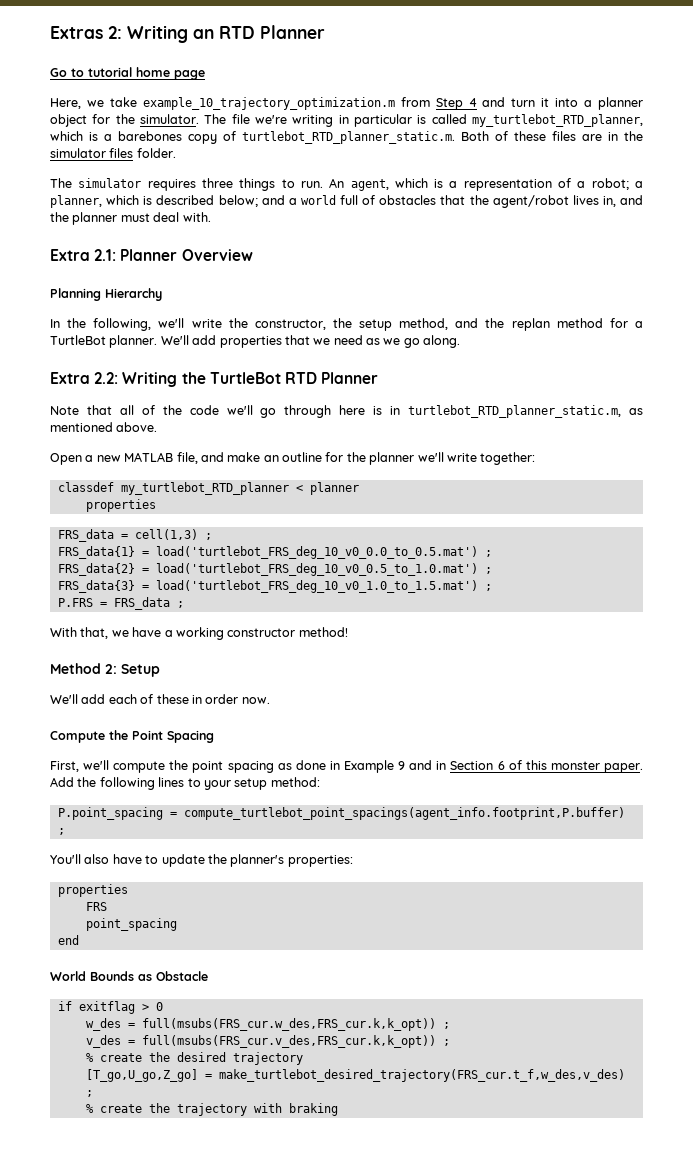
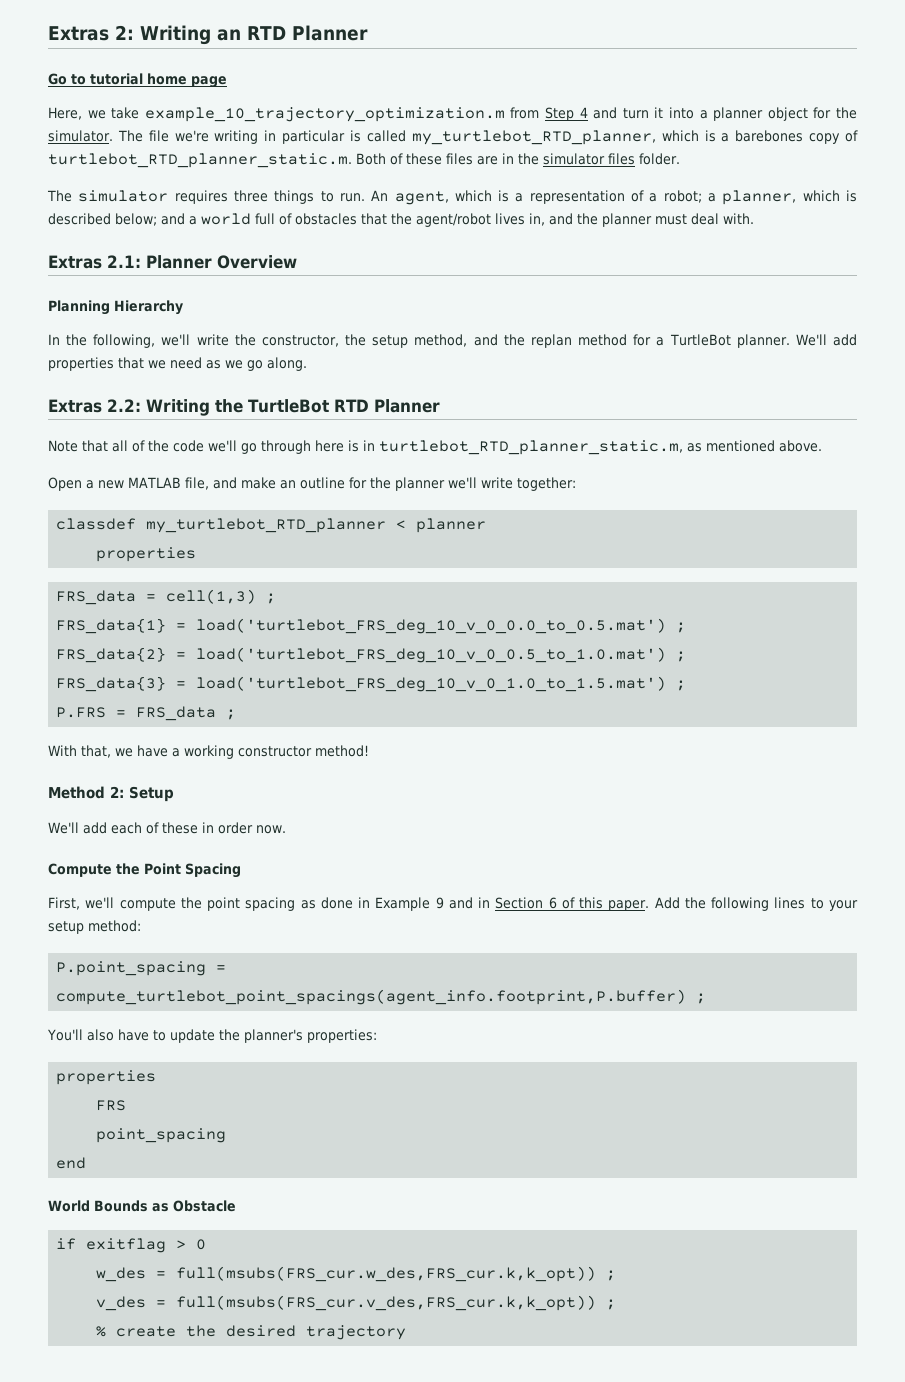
- Extra 2.1: Planner Overview
+ Extras 2.1: Planner Overview
- Extra 2.2: Writing the TurtleBot RTD Planner
+ Extras 2.2: Writing the TurtleBot RTD Planner
- FRS_data{1} = load('turtlebot_FRS_deg_10_v0_0.0_to_0.5.mat') ;
+ FRS_data{1} = load('turtlebot_FRS_deg_10_v_0_0.0_to_0.5.mat') ;
- FRS_data{2} = load('turtlebot_FRS_deg_10_v0_0.5_to_1.0.mat') ;
+ FRS_data{2} = load('turtlebot_FRS_deg_10_v_0_0.5_to_1.0.mat') ;
- FRS_data{3} = load('turtlebot_FRS_deg_10_v0_1.0_to_1.5.mat') ;
+ FRS_data{3} = load('turtlebot_FRS_deg_10_v_0_1.0_to_1.5.mat') ;
- First, we'll compute the point spacing as done in Example 9 and in Section 6 of this monster paper.
+ First, we'll compute the point spacing as done in Example 9 and in Section 6 of this paper.
- [T_go,U_go,Z_go] = make_turtlebot_desired_trajectory(FRS_cur.t_f,w_des,v_des) ;
- % create the trajectory with braking

